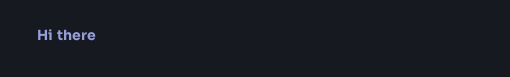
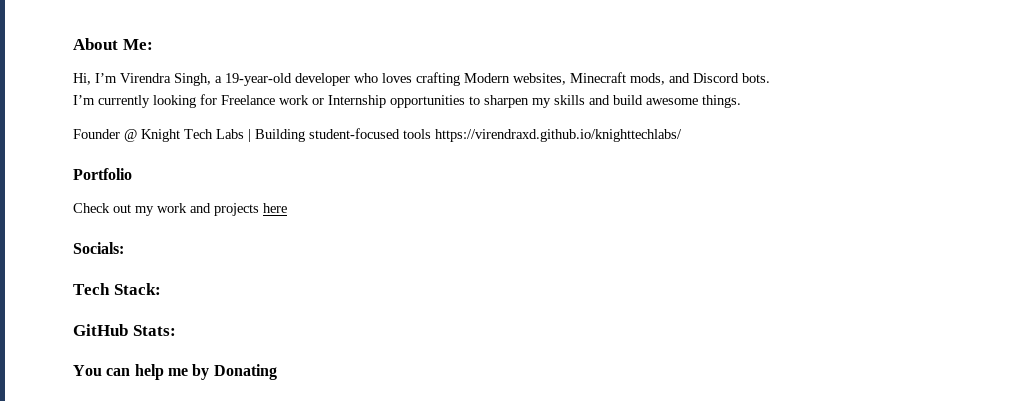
- Hi there
+ About Me:
+ Hi, I’m Virendra Singh, a 19-year-old developer who loves crafting Modern websites, Minecraft mods, and Discord bots.
+ I’m currently looking for Freelance work or Internship opportunities to sharpen my skills and build awesome things.
+ Founder @ Knight Tech Labs | Building student-focused tools https://virendraxd.github.io/knighttechlabs/
+ Portfolio
+ Check out my work and projects here
+ Socials:
+ Tech Stack:
+ GitHub Stats:
+ You can help me by Donating

